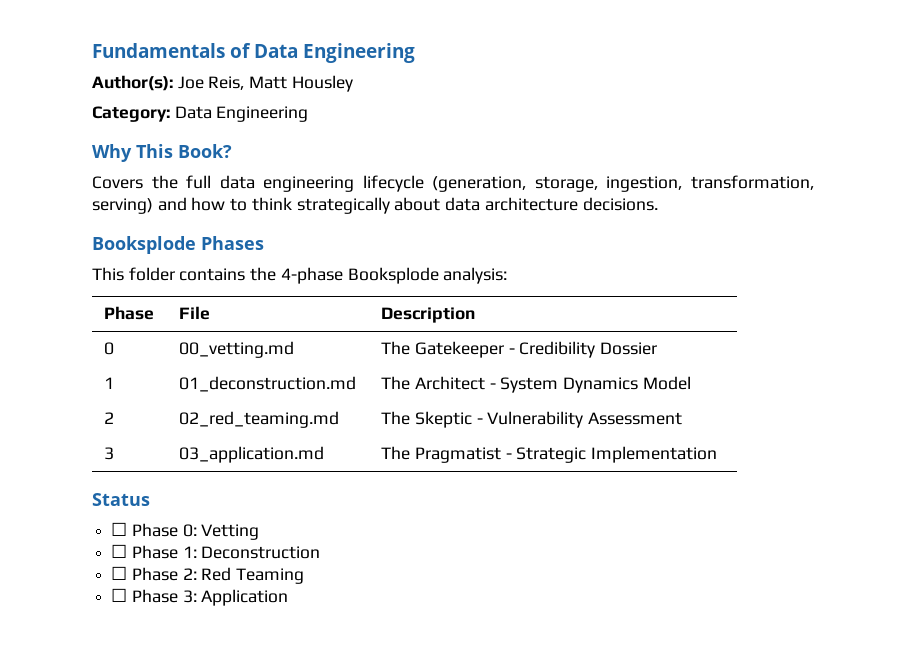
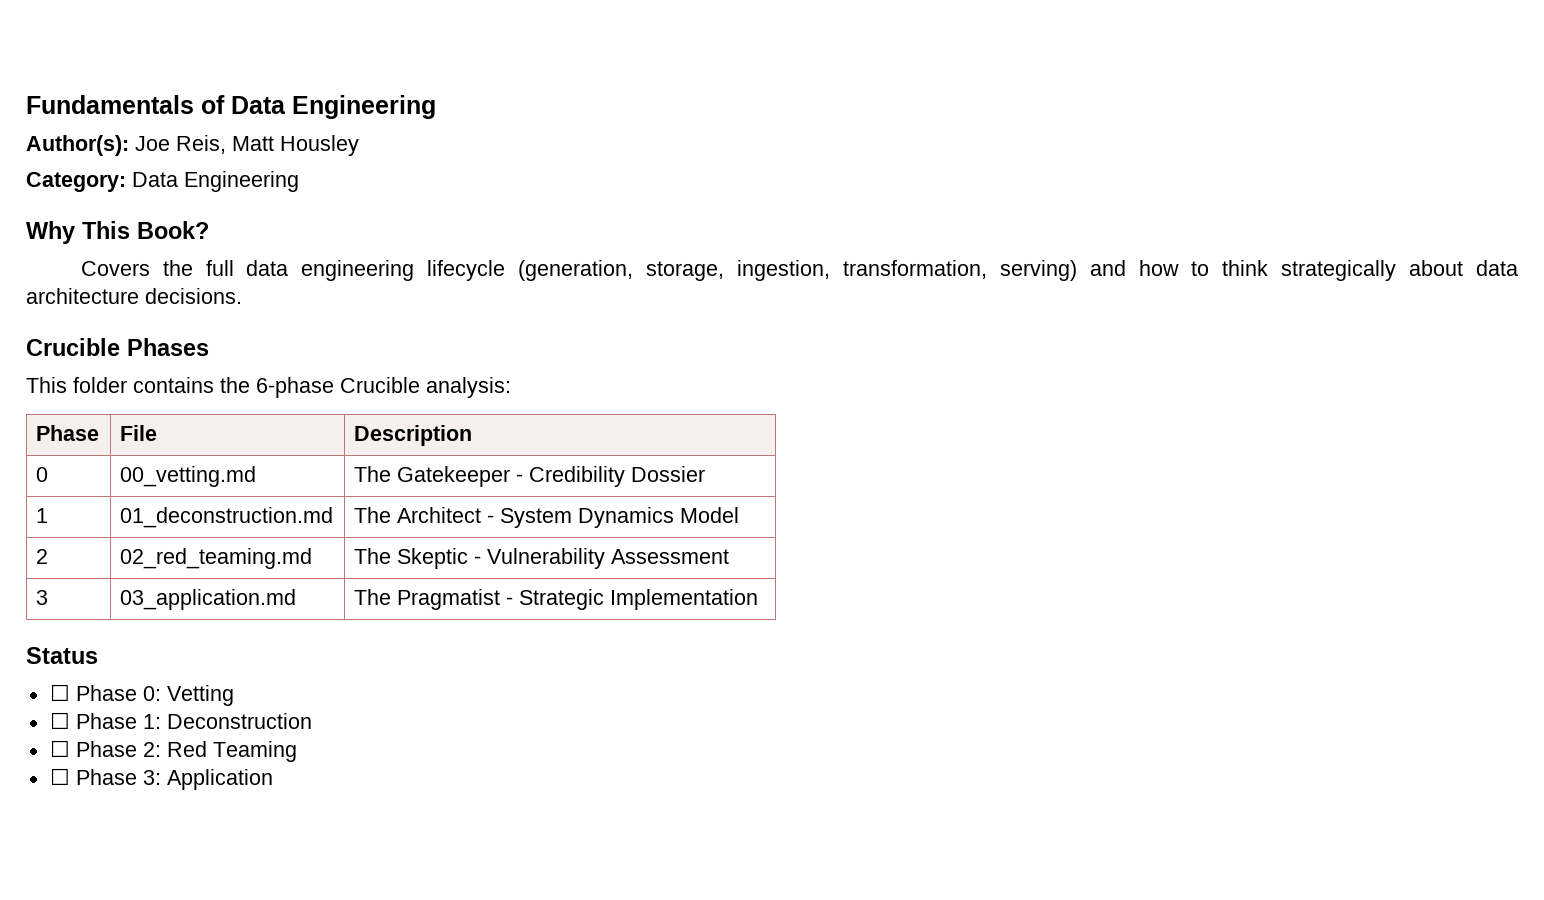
- Booksplode Phases
+ Crucible Phases
- This folder contains the 4-phase Booksplode analysis:
+ This folder contains the 6-phase Crucible analysis:

